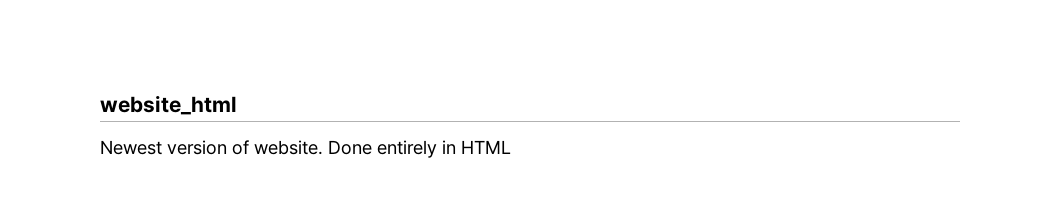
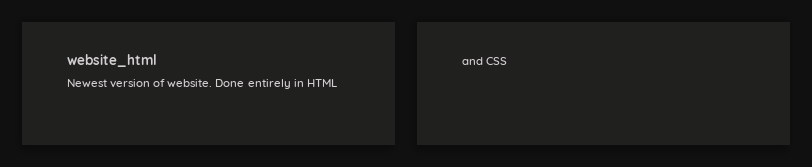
- Done entirely in HTML
+ Done entirely in HTML and CSS

